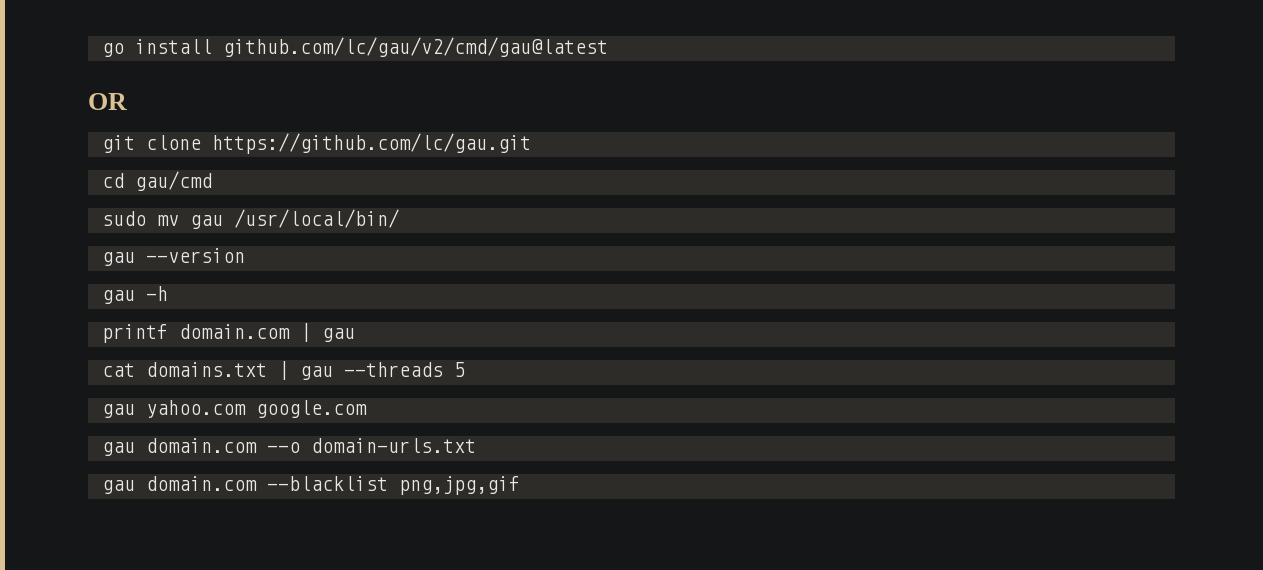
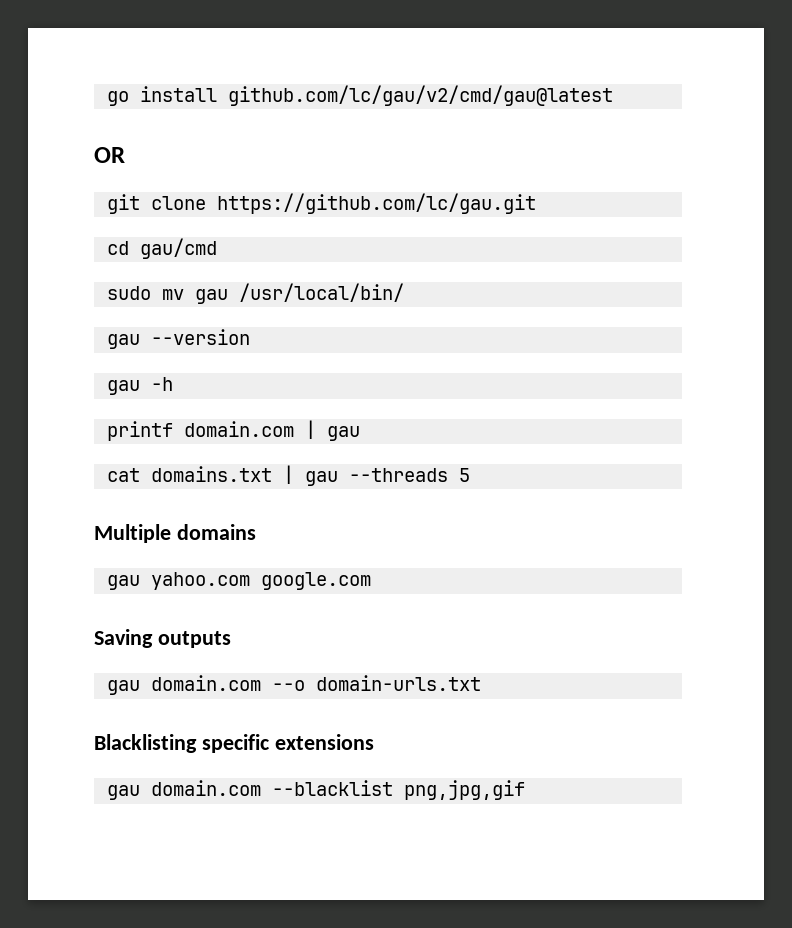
+ Multiple domains
+ Saving outputs
+ Blacklisting specific extensions

